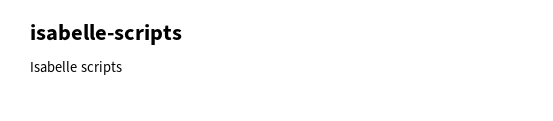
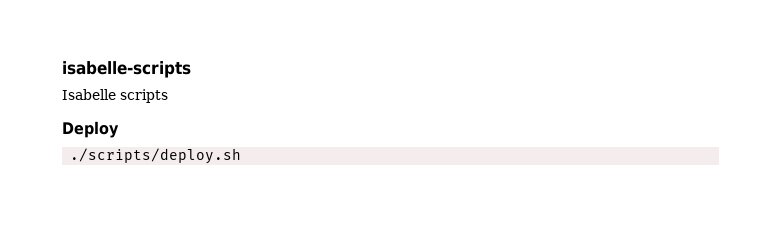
+ Deploy
+ ./scripts/deploy.sh

